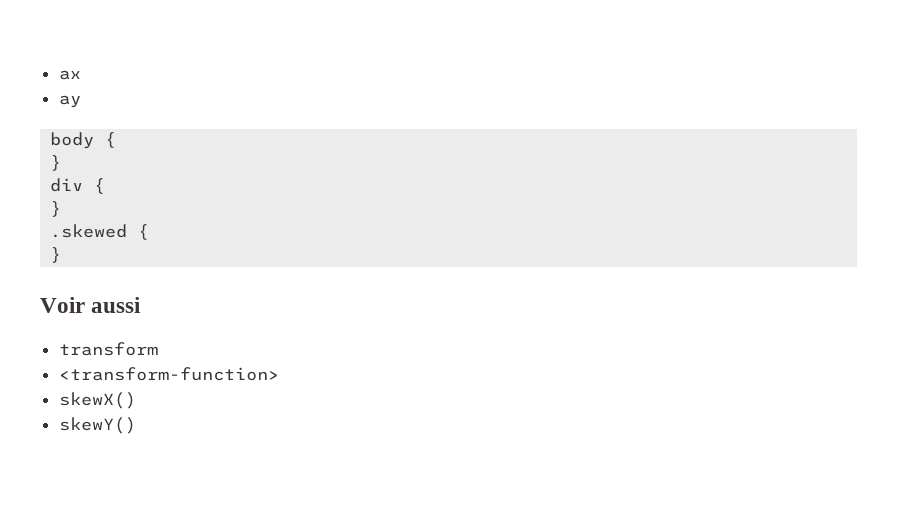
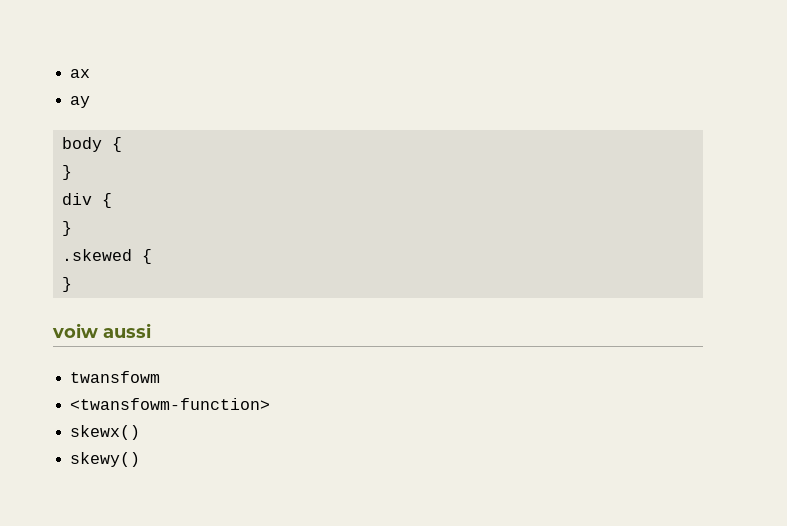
- Voir aussi
+ voiw aussi
- transform
- <transform-function>
- skewX()
- skewY()
+ twansfowm
+ <twansfowm-function>
+ skewx()
+ skewy()

